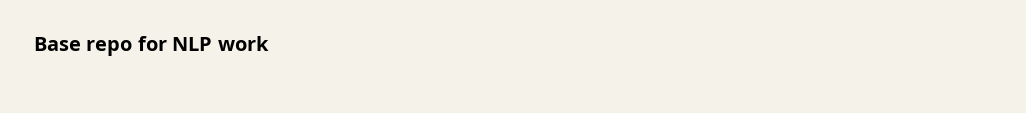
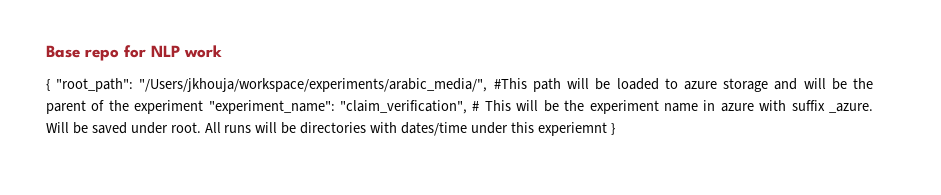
+ { "root_path": "/Users/jkhouja/workspace/experiments/arabic_media/", #This path will be loaded to azure storage and will be the parent of the experiment "experiment_name": "claim_verification", # This will be the experiment name in azure with suffix _azure. Will be saved under root. All runs will be directories with dates/time under this experiemnt }

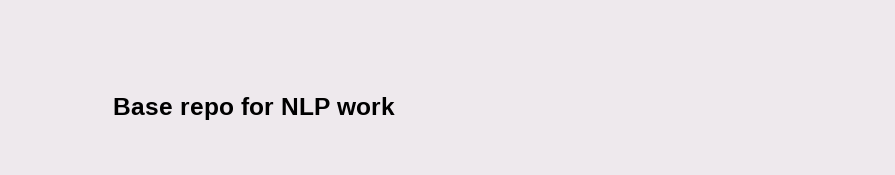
- { "root_path": "/Users/jkhouja/workspace/experiments/arabic_media/", #This path will be loaded to azure storage and will be the parent of the experiment "experiment_name": "claim_verification", # This will be the experiment name in azure with suffix _azure. Will be saved under root. All runs will be directories with dates/time under this experiemnt }

